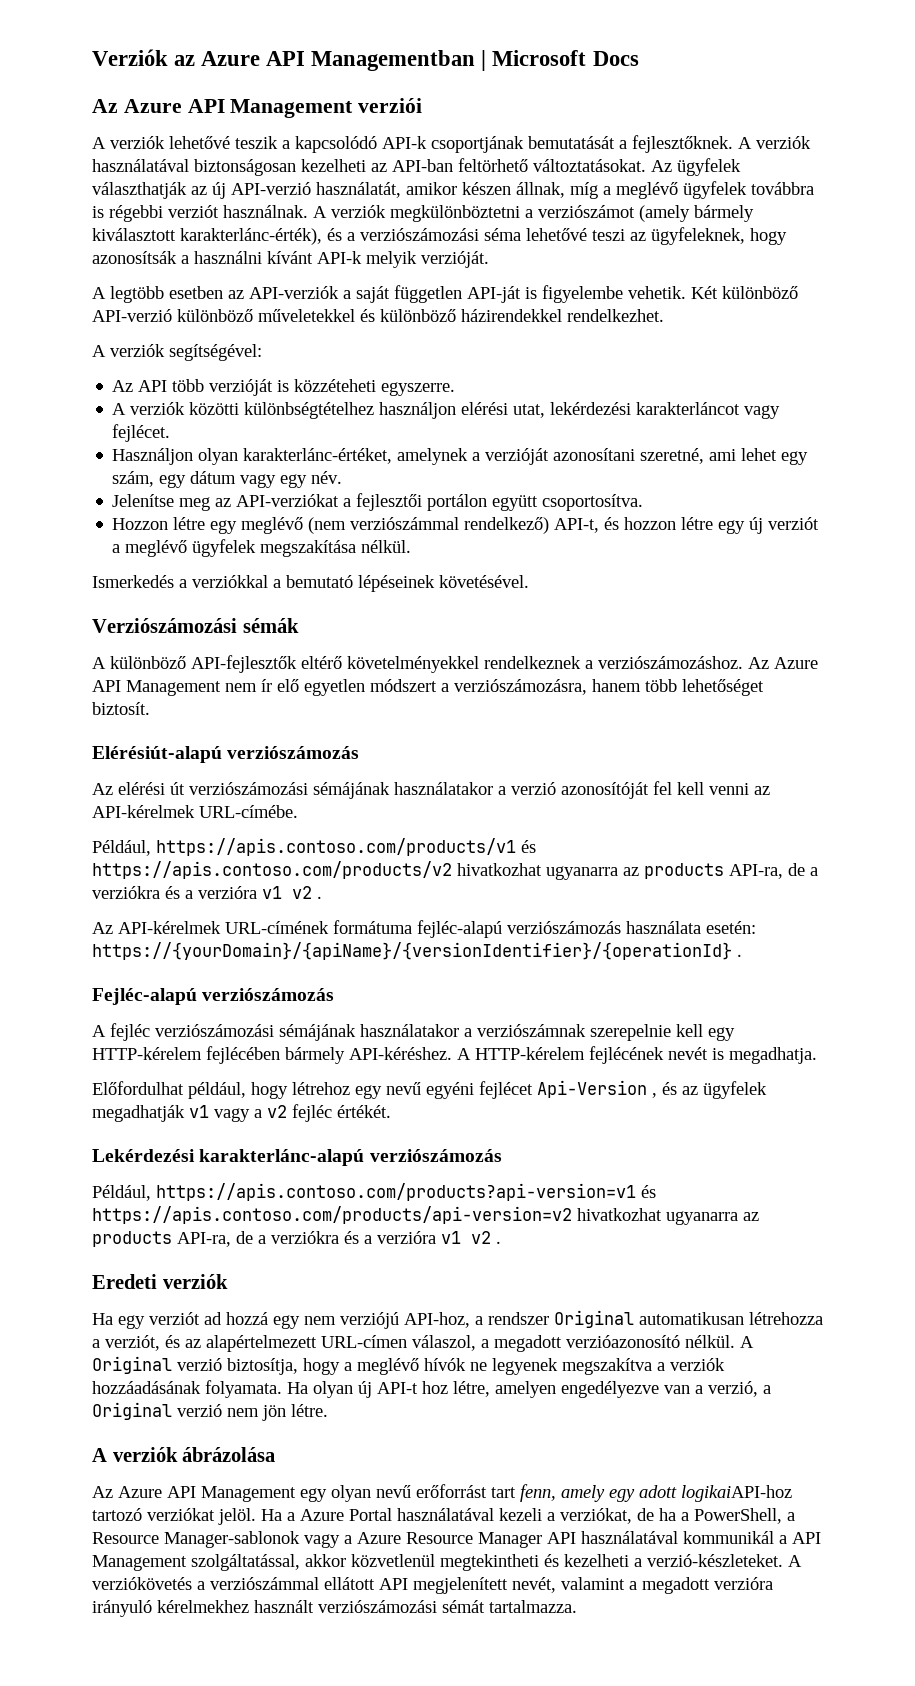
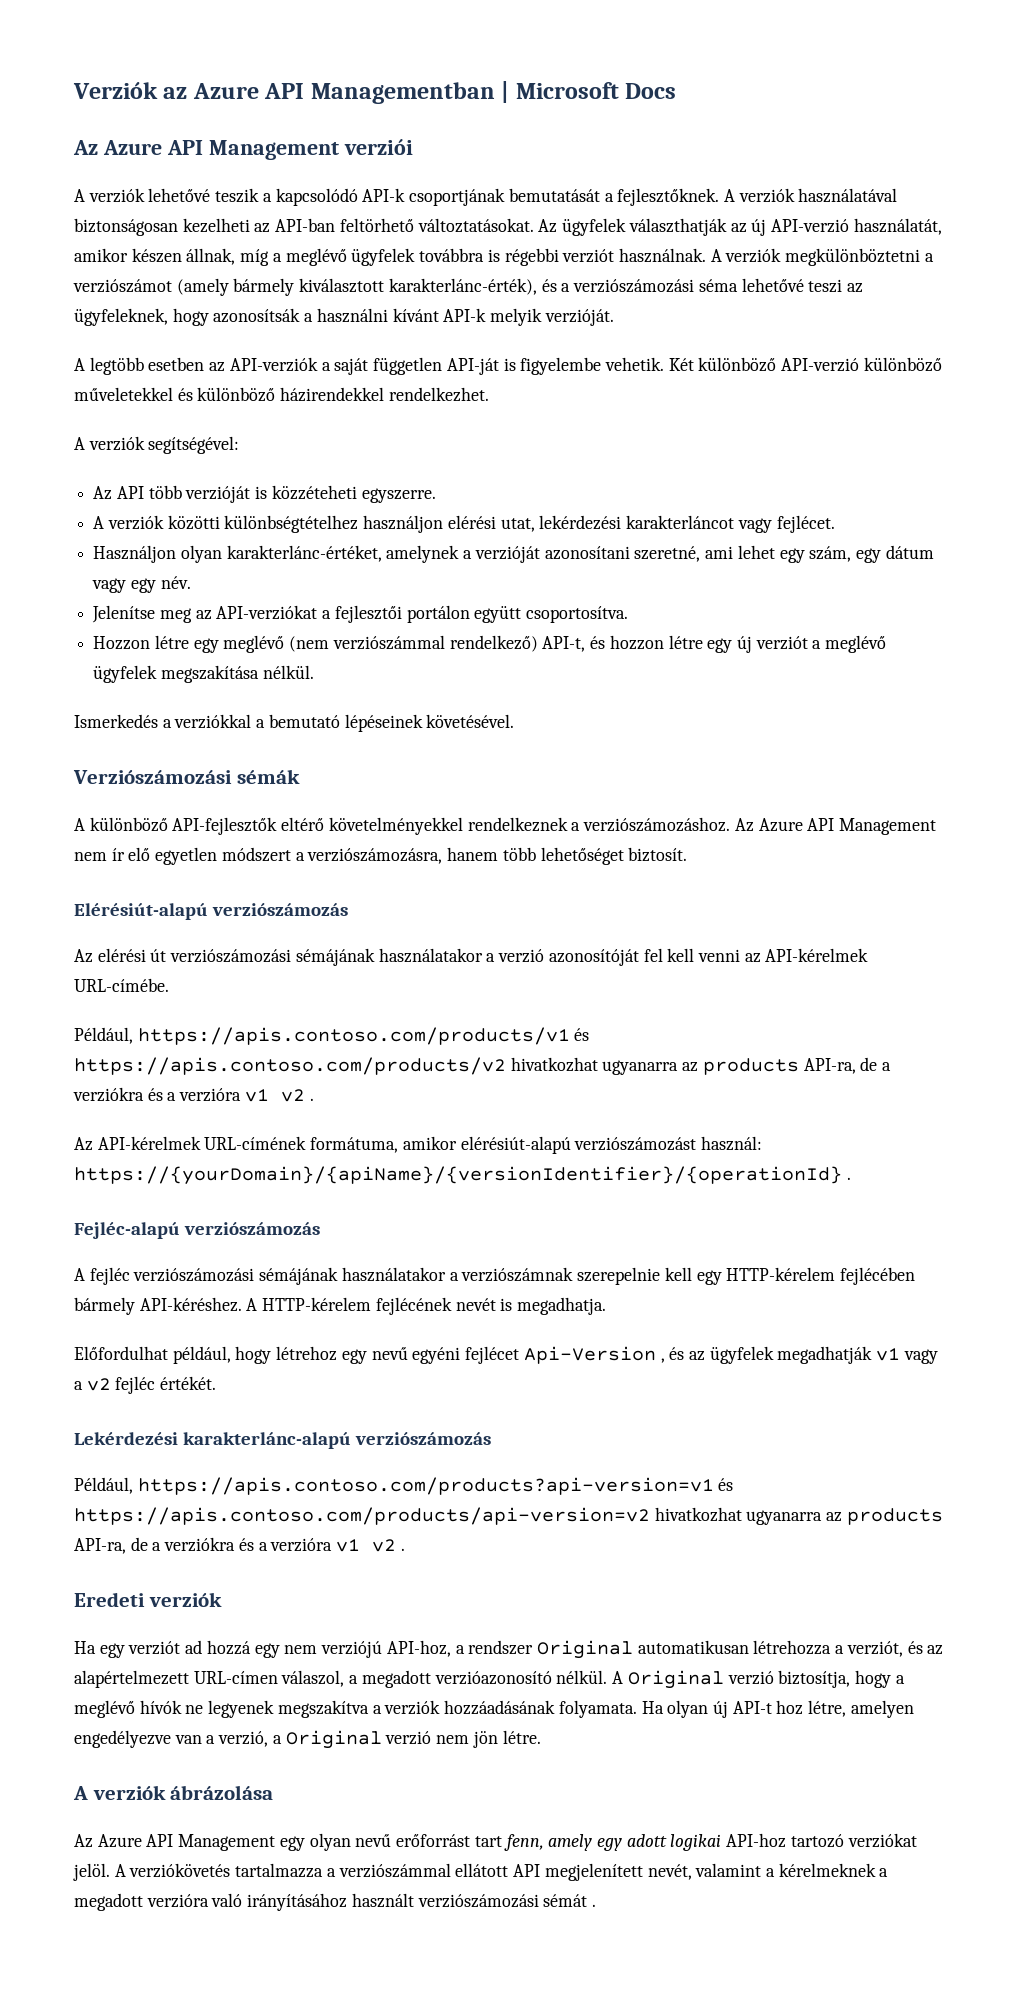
- Az API-kérelmek URL-címének formátuma fejléc-alapú verziószámozás használata esetén: https://{yourDomain}/{apiName}/{versionIdentifier}/{operationId} .
+ Az API-kérelmek URL-címének formátuma, amikor elérésiút-alapú verziószámozást használ: https://{yourDomain}/{apiName}/{versionIdentifier}/{operationId} .
- Az Azure API Management egy olyan nevű erőforrást tart fenn, amely egy adott logikaiAPI-hoz tartozó verziókat jelöl.
+ Az Azure API Management egy olyan nevű erőforrást tart fenn, amely egy adott logikai API-hoz tartozó verziókat jelöl.
- Ha a Azure Portal használatával kezeli a verziókat, de ha a PowerShell, a Resource Manager-sablonok vagy a Azure Resource Manager API használatával kommunikál a API Management szolgáltatással, akkor közvetlenül megtekintheti és kezelheti a verzió-készleteket.
- A verziókövetés a verziószámmal ellátott API megjelenített nevét, valamint a megadott verzióra irányuló kérelmekhez használt verziószámozási sémát tartalmazza.
+ A verziókövetés tartalmazza a verziószámmal ellátott API megjelenített nevét, valamint a kérelmeknek a megadott verzióra való irányításához használt verziószámozási sémát .

